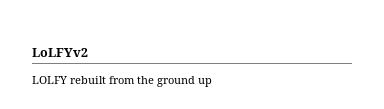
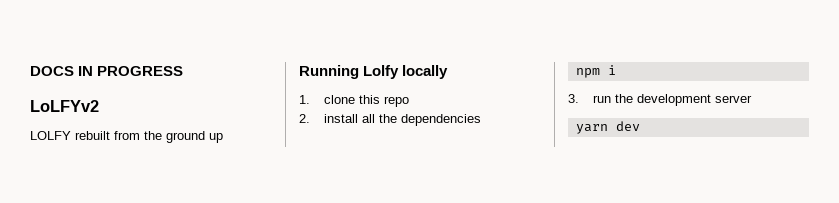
+ DOCS IN PROGRESS
+ Running Lolfy locally
+ 1. clone this repo
+ 2. install all the dependencies
+ npm i
+ 3. run the development server
+ yarn dev

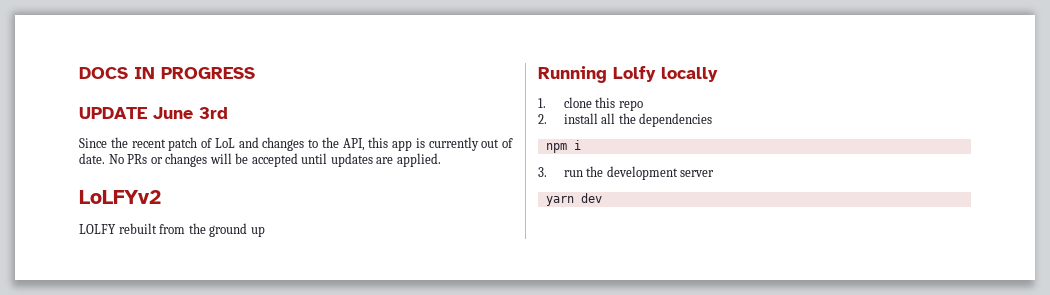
+ UPDATE June 3rd
+ Since the recent patch of LoL and changes to the API, this app is currently out of date. No PRs or changes will be accepted until updates are applied.

